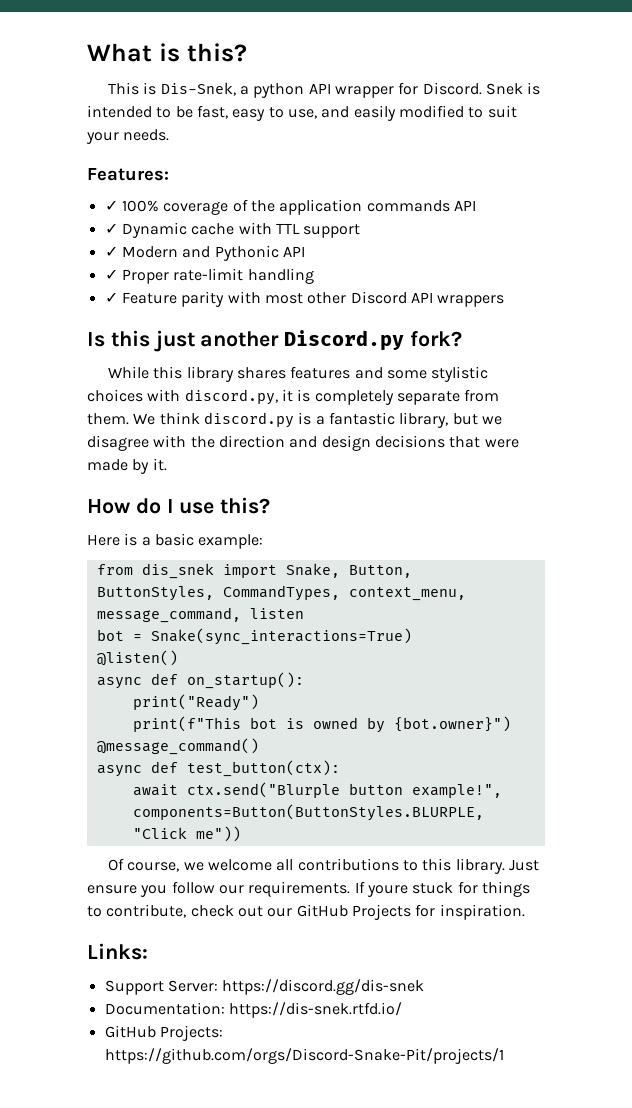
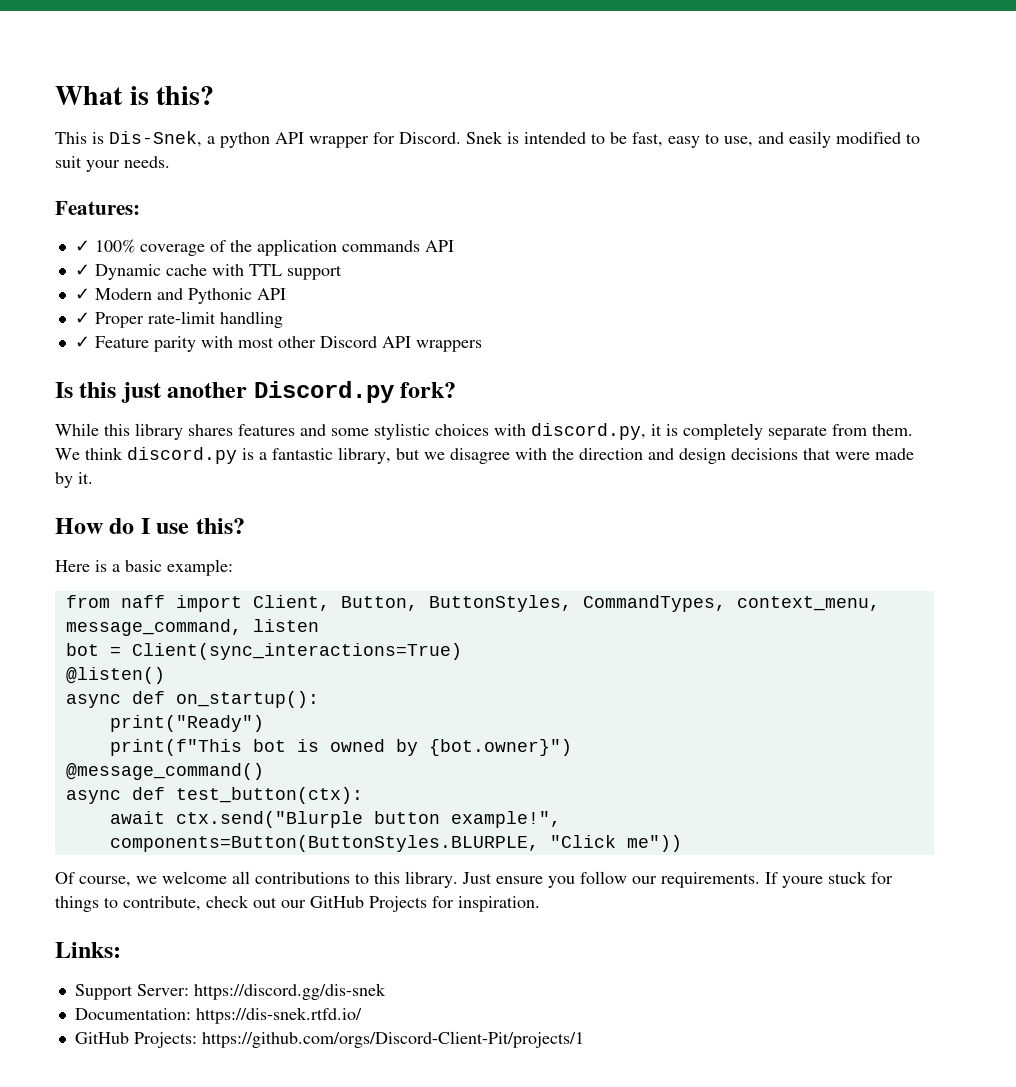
- from dis_snek import Snake, Button, ButtonStyles, CommandTypes, context_menu, message_command, listen
+ from naff import Client, Button, ButtonStyles, CommandTypes, context_menu, message_command, listen
- bot = Snake(sync_interactions=True)
+ bot = Client(sync_interactions=True)
- GitHub Projects: https://github.com/orgs/Discord-Snake-Pit/projects/1
+ GitHub Projects: https://github.com/orgs/Discord-Client-Pit/projects/1

